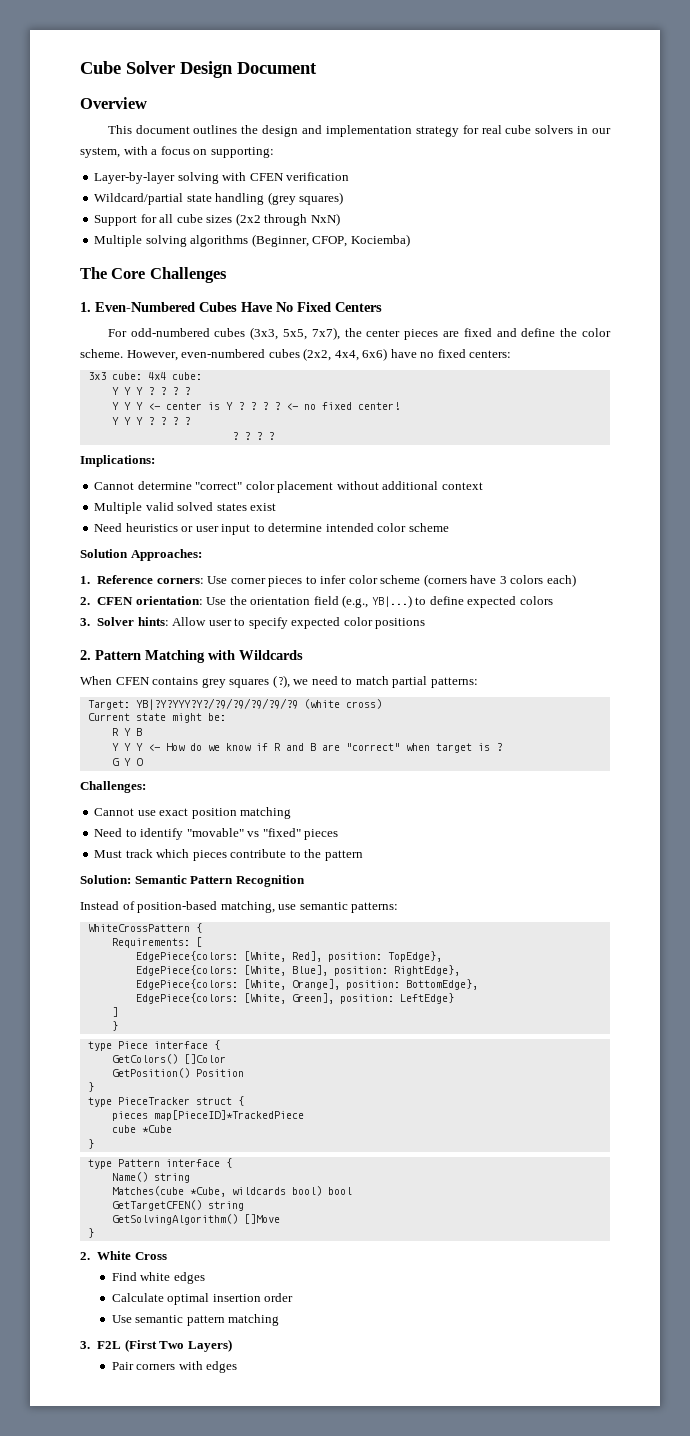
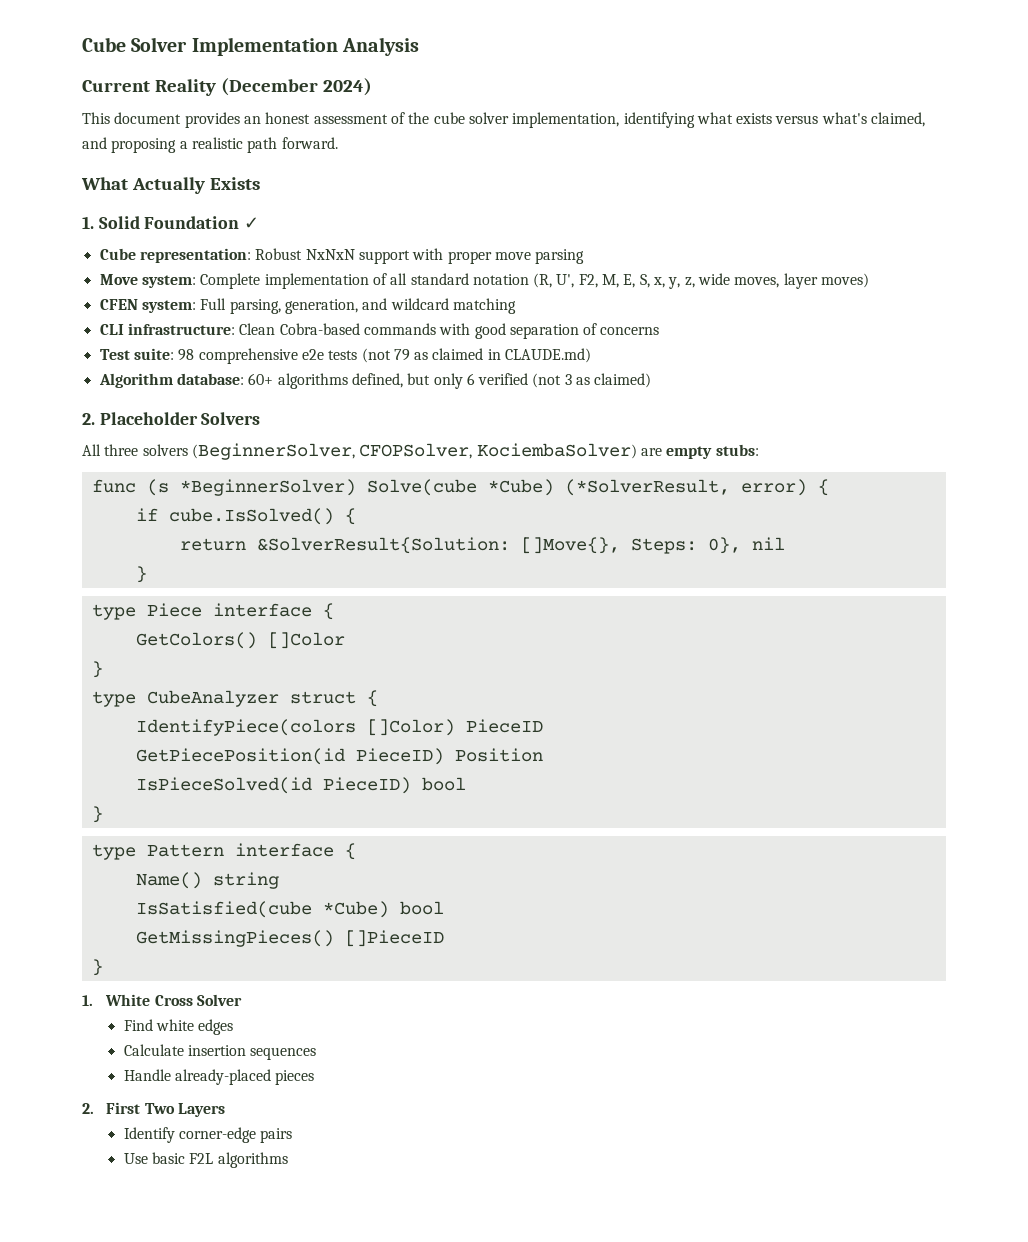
- Cube Solver Design Document
- Overview
- This document outlines the design and implementation strategy for real cube solvers in our system, with a focus on supporting:
- Layer-by-layer solving with CFEN verification
- Wildcard/partial state handling (grey squares)
- Support for all cube sizes (2x2 through NxN)
- Multiple solving algorithms (Beginner, CFOP, Kociemba)
- The Core Challenges
- 1. Even-Numbered Cubes Have No Fixed Centers
- For odd-numbered cubes (3x3, 5x5, 7x7), the center pieces are fixed and define the color scheme. However, even-numbered cubes (2x2, 4x4, 6x6) have no fixed centers:
- 3x3 cube: 4x4 cube:
- Y Y Y ? ? ? ?
- Y Y Y <- center is Y ? ? ? ? <- no fixed center!
- Y Y Y ? ? ? ?
- ? ? ? ?
- Implications:
- Cannot determine "correct" color placement without additional context
- Multiple valid solved states exist
- Need heuristics or user input to determine intended color scheme
- Solution Approaches:
- 1. Reference corners: Use corner pieces to infer color scheme (corners have 3 colors each)
- 2. CFEN orientation: Use the orientation field (e.g., YB|...) to define expected colors
- 3. Solver hints: Allow user to specify expected color positions
- 2. Pattern Matching with Wildcards
- When CFEN contains grey squares (?), we need to match partial patterns:
- Target: YB|?Y?YYY?Y?/?9/?9/?9/?9/?9 (white cross)
- Current state might be:
- R Y B
- Y Y Y <- How do we know if R and B are "correct" when target is ?
- G Y O
- Challenges:
- Cannot use exact position matching
- Need to identify "movable" vs "fixed" pieces
- Must track which pieces contribute to the pattern
- Solution: Semantic Pattern Recognition
- Instead of position-based matching, use semantic patterns:
- WhiteCrossPattern {
- Requirements: [
- EdgePiece{colors: [White, Red], position: TopEdge},
- EdgePiece{colors: [White, Blue], position: RightEdge},
- EdgePiece{colors: [White, Orange], position: BottomEdge},
- EdgePiece{colors: [White, Green], position: LeftEdge}
- ]
+ Cube Solver Implementation Analysis
+ Current Reality (December 2024)
+ This document provides an honest assessment of the cube solver implementation, identifying what exists versus what's claimed, and proposing a realistic path forward.
+ What Actually Exists
+ 1. Solid Foundation ✓
+ Cube representation: Robust NxNxN support with proper move parsing
+ Move system: Complete implementation of all standard notation (R, U', F2, M, E, S, x, y, z, wide moves, layer moves)
+ CFEN system: Full parsing, generation, and wildcard matching
+ CLI infrastructure: Clean Cobra-based commands with good separation of concerns
+ Test suite: 98 comprehensive e2e tests (not 79 as claimed in CLAUDE.md)
+ Algorithm database: 60+ algorithms defined, but only 6 verified (not 3 as claimed)
+ 2. Placeholder Solvers
+ All three solvers (BeginnerSolver, CFOPSolver, KociembaSolver) are empty stubs:
+ func (s *BeginnerSolver) Solve(cube *Cube) (*SolverResult, error) {
+ if cube.IsSolved() {
+ return &SolverResult{Solution: []Move{}, Steps: 0}, nil
  GetColors() []Color
- GetPosition() Position
  }
- type PieceTracker struct {
+ type CubeAnalyzer struct {
- pieces map[PieceID]*TrackedPiece
- cube *Cube
+ IdentifyPiece(colors []Color) PieceID
+ GetPiecePosition(id PieceID) Position
+ IsPieceSolved(id PieceID) bool
- Matches(cube *Cube, wildcards bool) bool
- GetTargetCFEN() string
- GetSolvingAlgorithm() []Move
+ IsSatisfied(cube *Cube) bool
+ GetMissingPieces() []PieceID
  }
- 2. White Cross
+ 1. White Cross Solver
- Calculate optimal insertion order
- Use semantic pattern matching
- 3. F2L (First Two Layers)
- Pair corners with edges
+ Calculate insertion sequences
+ Handle already-placed pieces
+ 2. First Two Layers
+ Identify corner-edge pairs
+ Use basic F2L algorithms

